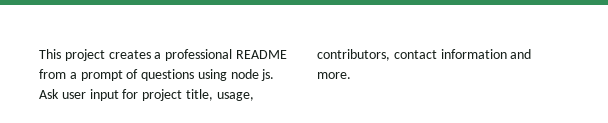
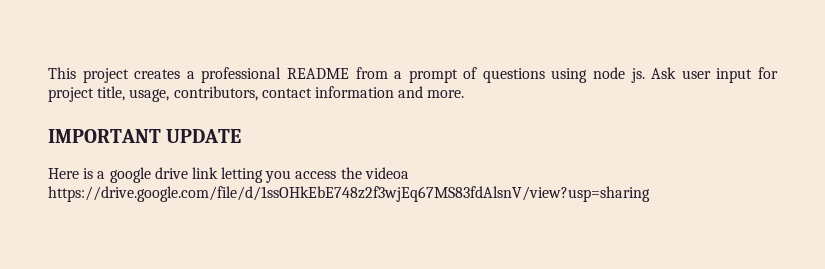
+ IMPORTANT UPDATE
+ Here is a google drive link letting you access the videoa https://drive.google.com/file/d/1ssOHkEbE748z2f3wjEq67MS83fdAlsnV/view?usp=sharing

